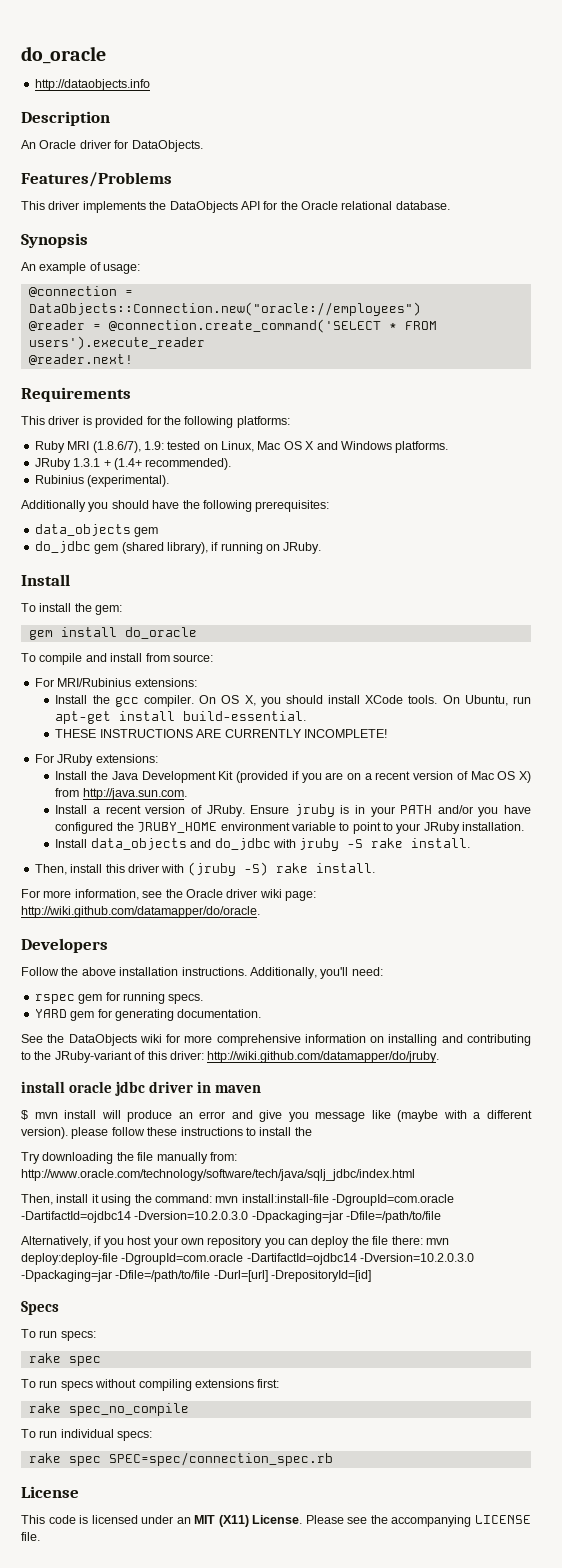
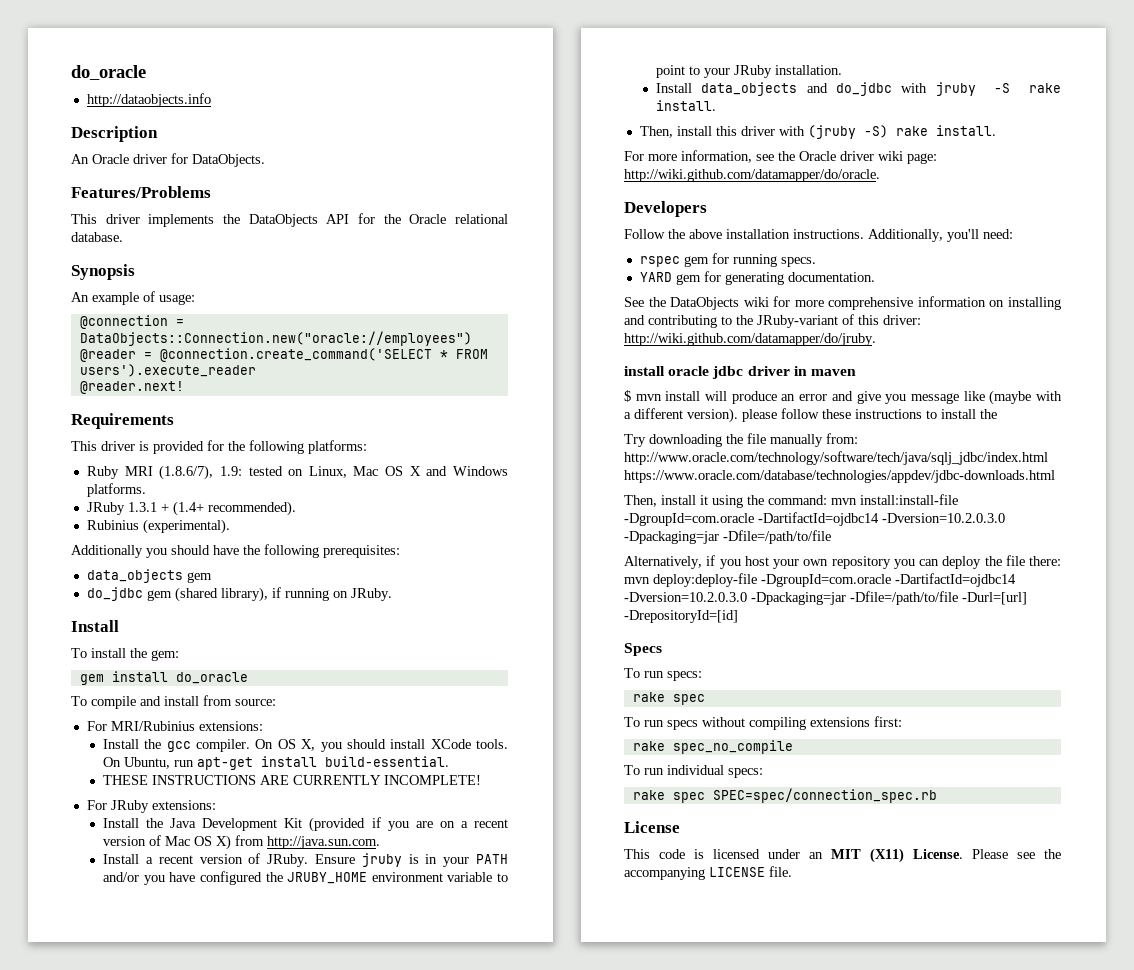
- Try downloading the file manually from: http://www.oracle.com/technology/software/tech/java/sqlj_jdbc/index.html
+ Try downloading the file manually from: http://www.oracle.com/technology/software/tech/java/sqlj_jdbc/index.html https://www.oracle.com/database/technologies/appdev/jdbc-downloads.html

